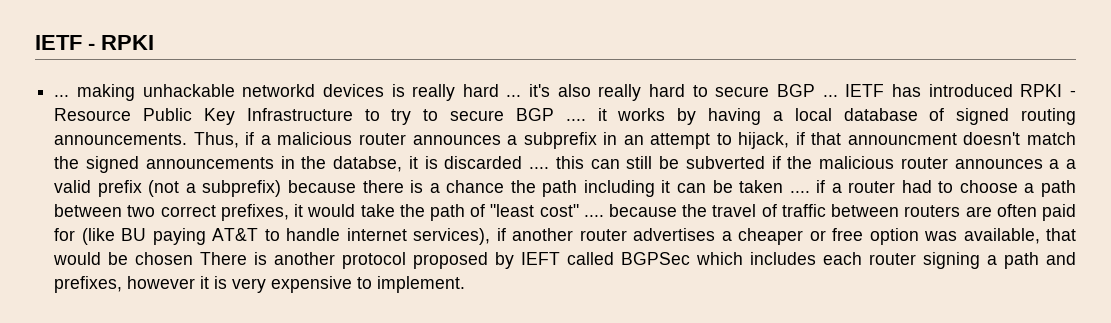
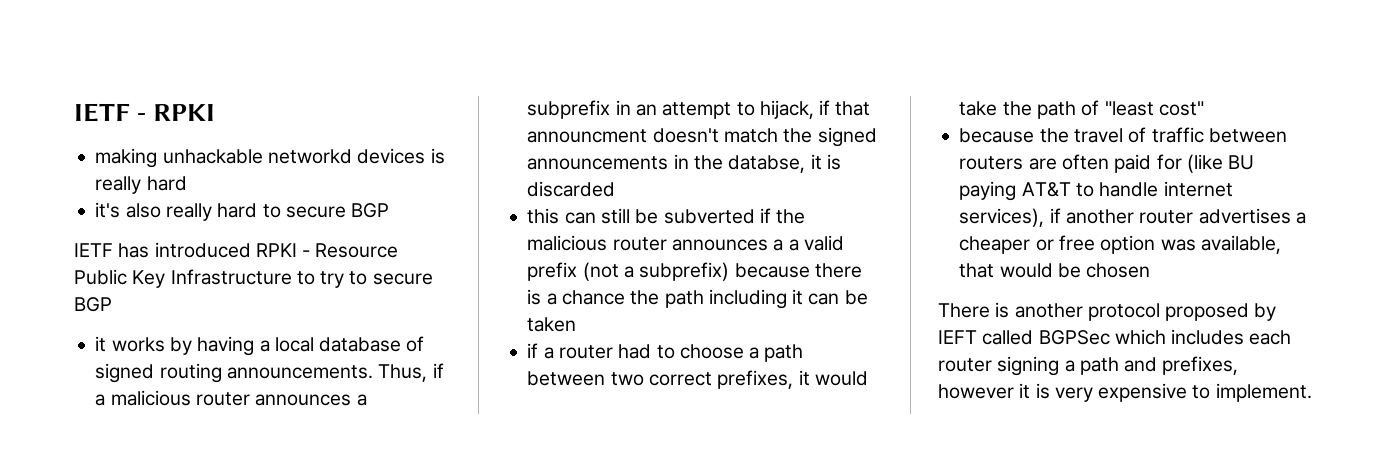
- ... making unhackable networkd devices is really hard ... it's also really hard to secure BGP ... IETF has introduced RPKI - Resource Public Key Infrastructure to try to secure BGP .... it works by having a local database of signed routing announcements.
+ making unhackable networkd devices is really hard
+ it's also really hard to secure BGP
+ IETF has introduced RPKI - Resource Public Key Infrastructure to try to secure BGP
+ it works by having a local database of signed routing announcements.
- Thus, if a malicious router announces a subprefix in an attempt to hijack, if that announcment doesn't match the signed announcements in the databse, it is discarded .... this can still be subverted if the malicious router announces a a valid prefix (not a subprefix) because there is a chance the path including it can be taken .... if a router had to choose a path between two correct prefixes, it would take the path of "least cost" .... because the travel of traffic between routers are often paid for (like BU paying AT&T to handle internet services), if another router advertises a cheaper or free option was available, that would be chosen There is another protocol proposed by IEFT called BGPSec which includes each router signing a path and prefixes, however it is very expensive to implement.
+ Thus, if a malicious router announces a subprefix in an attempt to hijack, if that announcment doesn't match the signed announcements in the databse, it is discarded
+ this can still be subverted if the malicious router announces a a valid prefix (not a subprefix) because there is a chance the path including it can be taken
+ if a router had to choose a path between two correct prefixes, it would take the path of "least cost"
+ because the travel of traffic between routers are often paid for (like BU paying AT&T to handle internet services), if another router advertises a cheaper or free option was available, that would be chosen
+ There is another protocol proposed by IEFT called BGPSec which includes each router signing a path and prefixes, however it is very expensive to implement.

